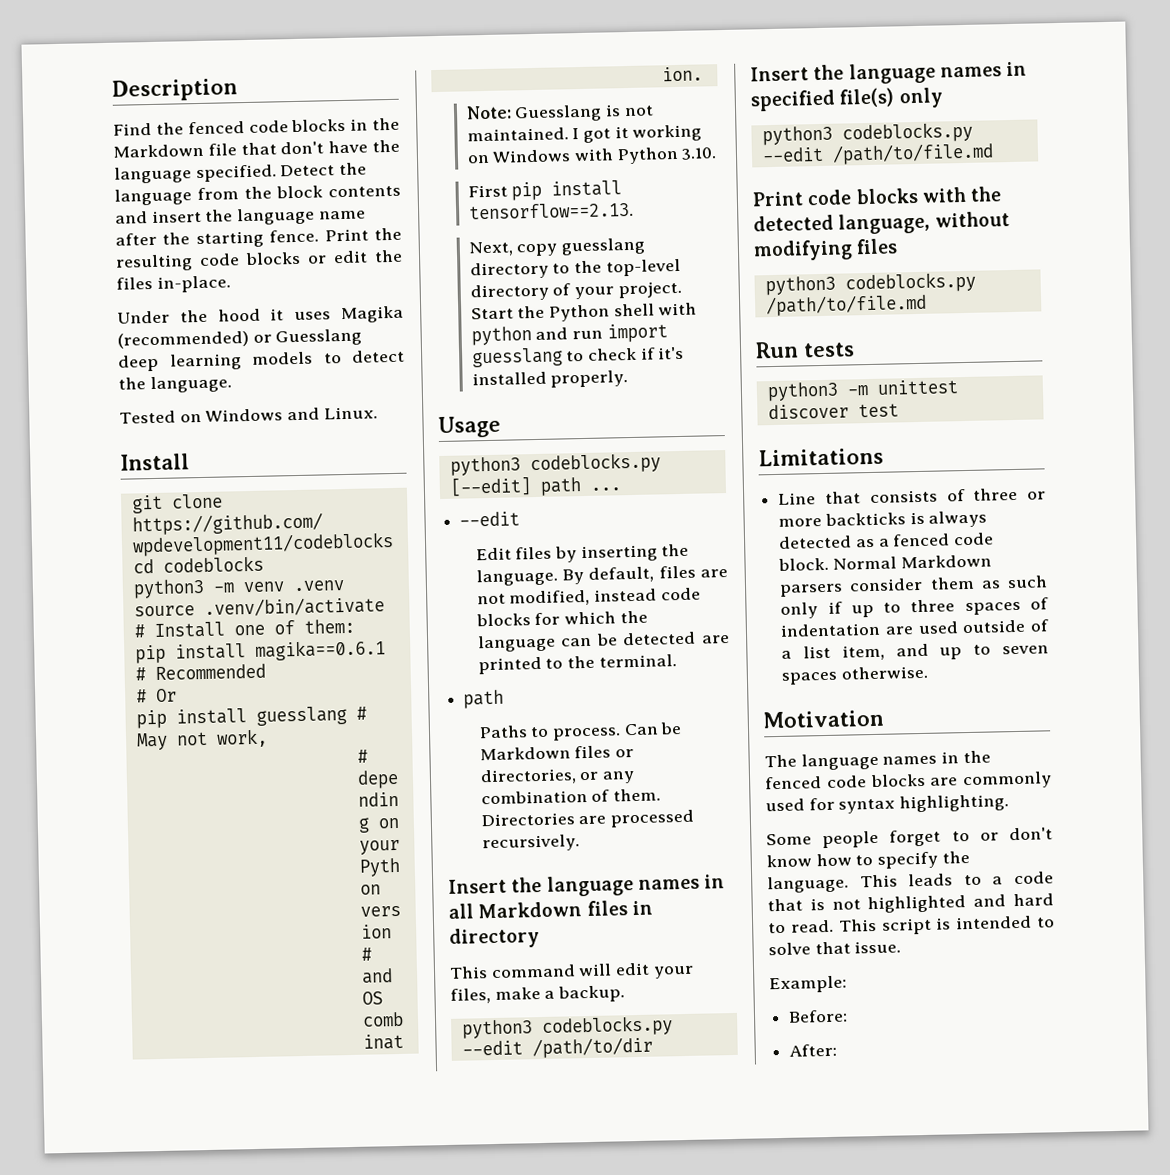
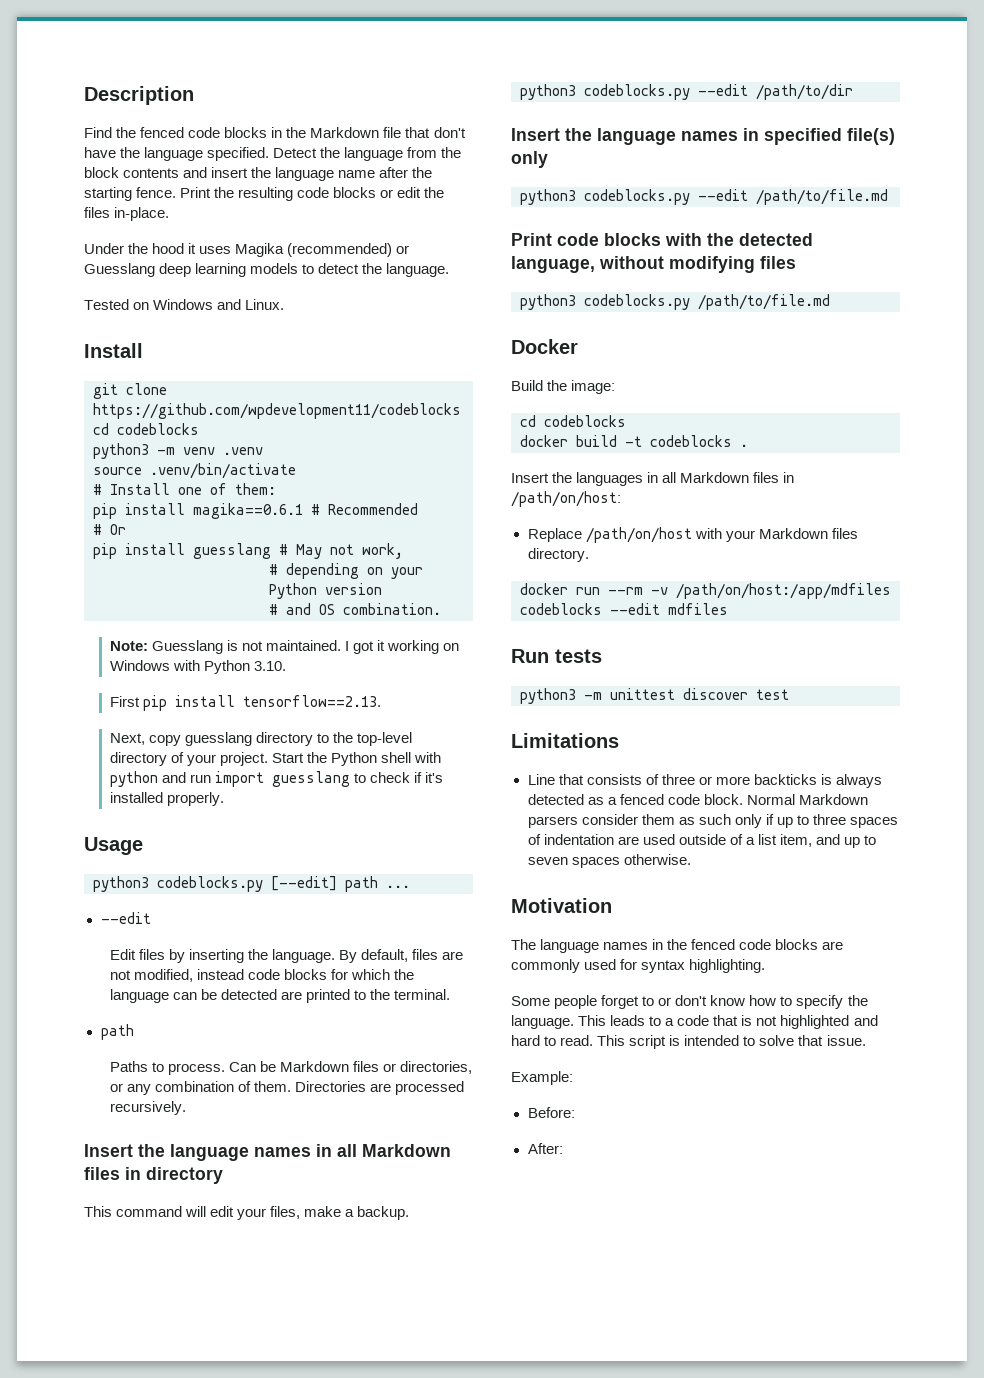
+ Docker
+ Build the image:
+ cd codeblocks
+ docker build -t codeblocks .
+ Insert the languages in all Markdown files in /path/on/host:
+ Replace /path/on/host with your Markdown files directory.
+ docker run --rm -v /path/on/host:/app/mdfiles codeblocks --edit mdfiles

